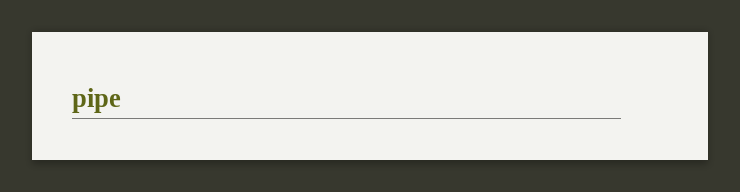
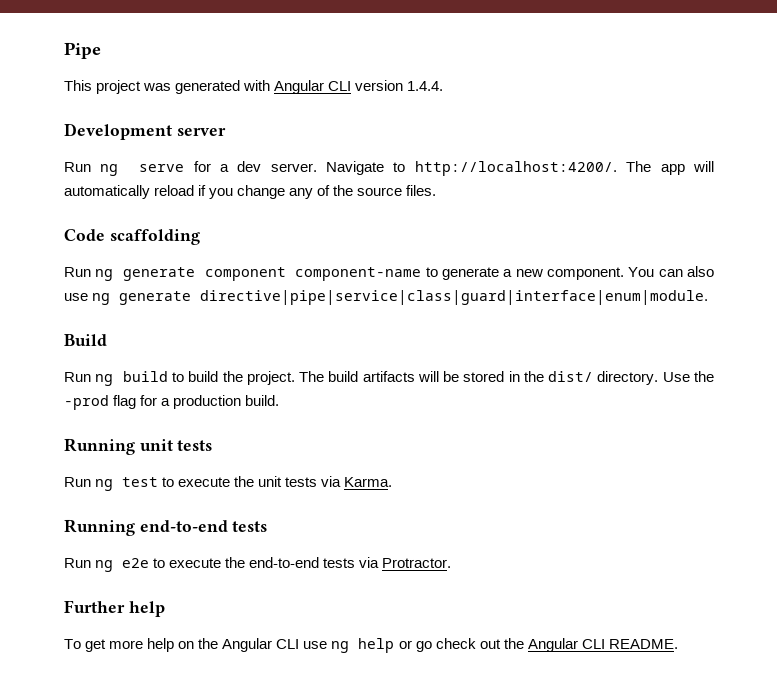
- pipe
+ Pipe
+ This project was generated with Angular CLI version 1.4.4.
+ Development server
+ Run ng serve for a dev server. Navigate to http://localhost:4200/. The app will automatically reload if you change any of the source files.
+ Code scaffolding
+ Run ng generate component component-name to generate a new component. You can also use ng generate directive|pipe|service|class|guard|interface|enum|module.
+ Build
+ Run ng build to build the project. The build artifacts will be stored in the dist/ directory. Use the -prod flag for a production build.
+ Running unit tests
+ Run ng test to execute the unit tests via Karma.
+ Running end-to-end tests
+ Run ng e2e to execute the end-to-end tests via Protractor.
+ Further help
+ To get more help on the Angular CLI use ng help or go check out the Angular CLI README.

